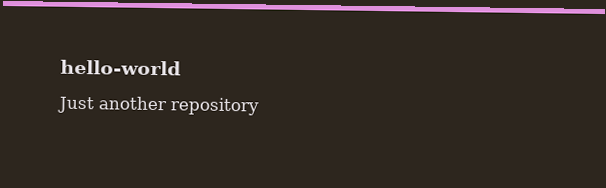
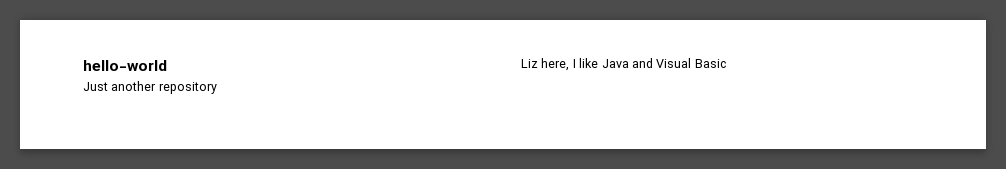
+ Liz here, I like Java and Visual Basic

